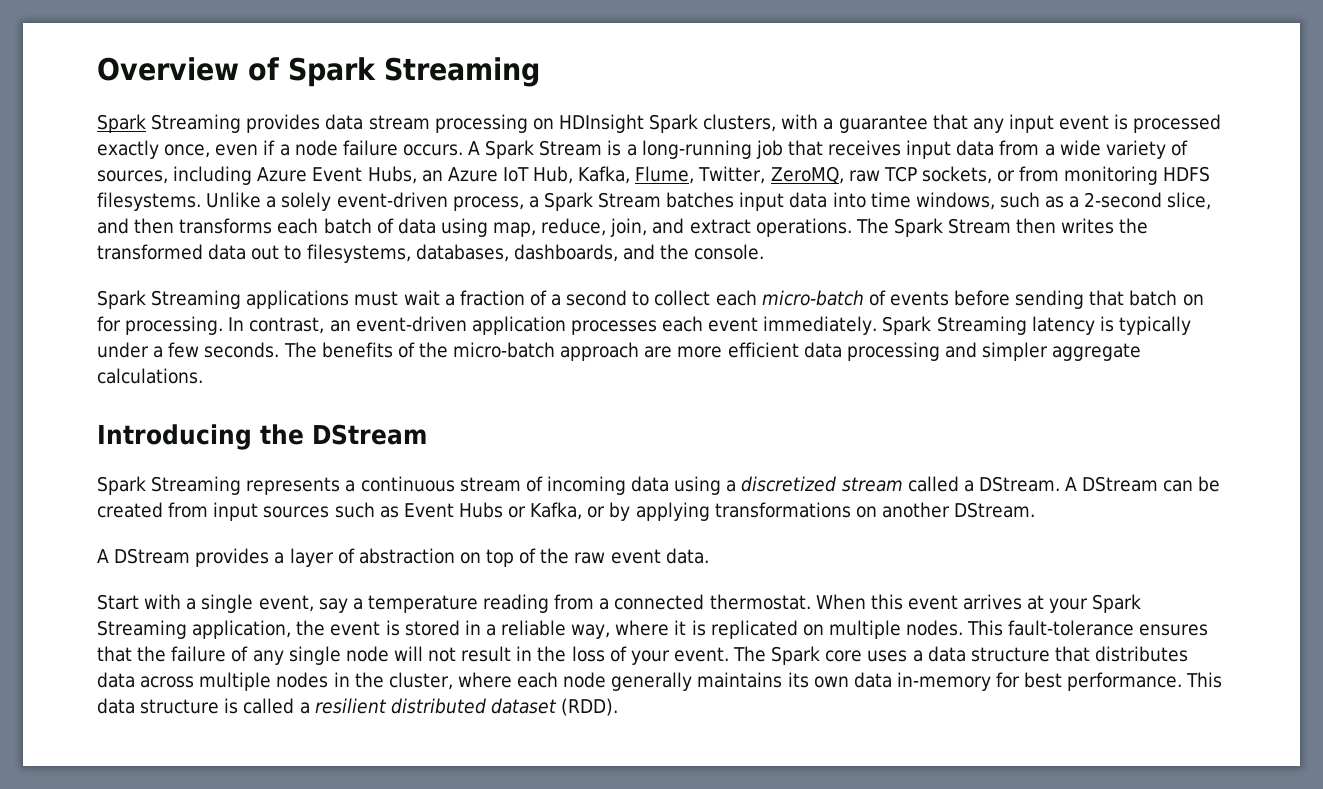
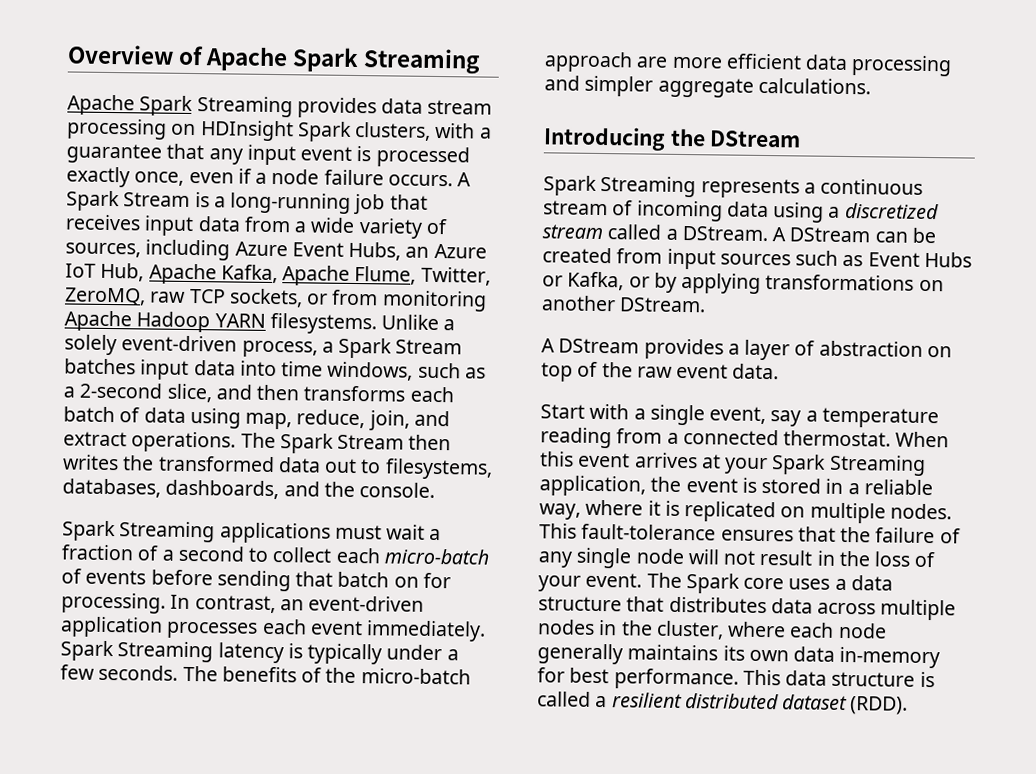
- Overview of Spark Streaming
+ Overview of Apache Spark Streaming
- Spark Streaming provides data stream processing on HDInsight Spark clusters, with a guarantee that any input event is processed exactly once, even if a node failure occurs.
+ Apache Spark Streaming provides data stream processing on HDInsight Spark clusters, with a guarantee that any input event is processed exactly once, even if a node failure occurs.
- A Spark Stream is a long-running job that receives input data from a wide variety of sources, including Azure Event Hubs, an Azure IoT Hub, Kafka, Flume, Twitter, ZeroMQ, raw TCP sockets, or from monitoring HDFS filesystems.
+ A Spark Stream is a long-running job that receives input data from a wide variety of sources, including Azure Event Hubs, an Azure IoT Hub, Apache Kafka, Apache Flume, Twitter, ZeroMQ, raw TCP sockets, or from monitoring Apache Hadoop YARN filesystems.

